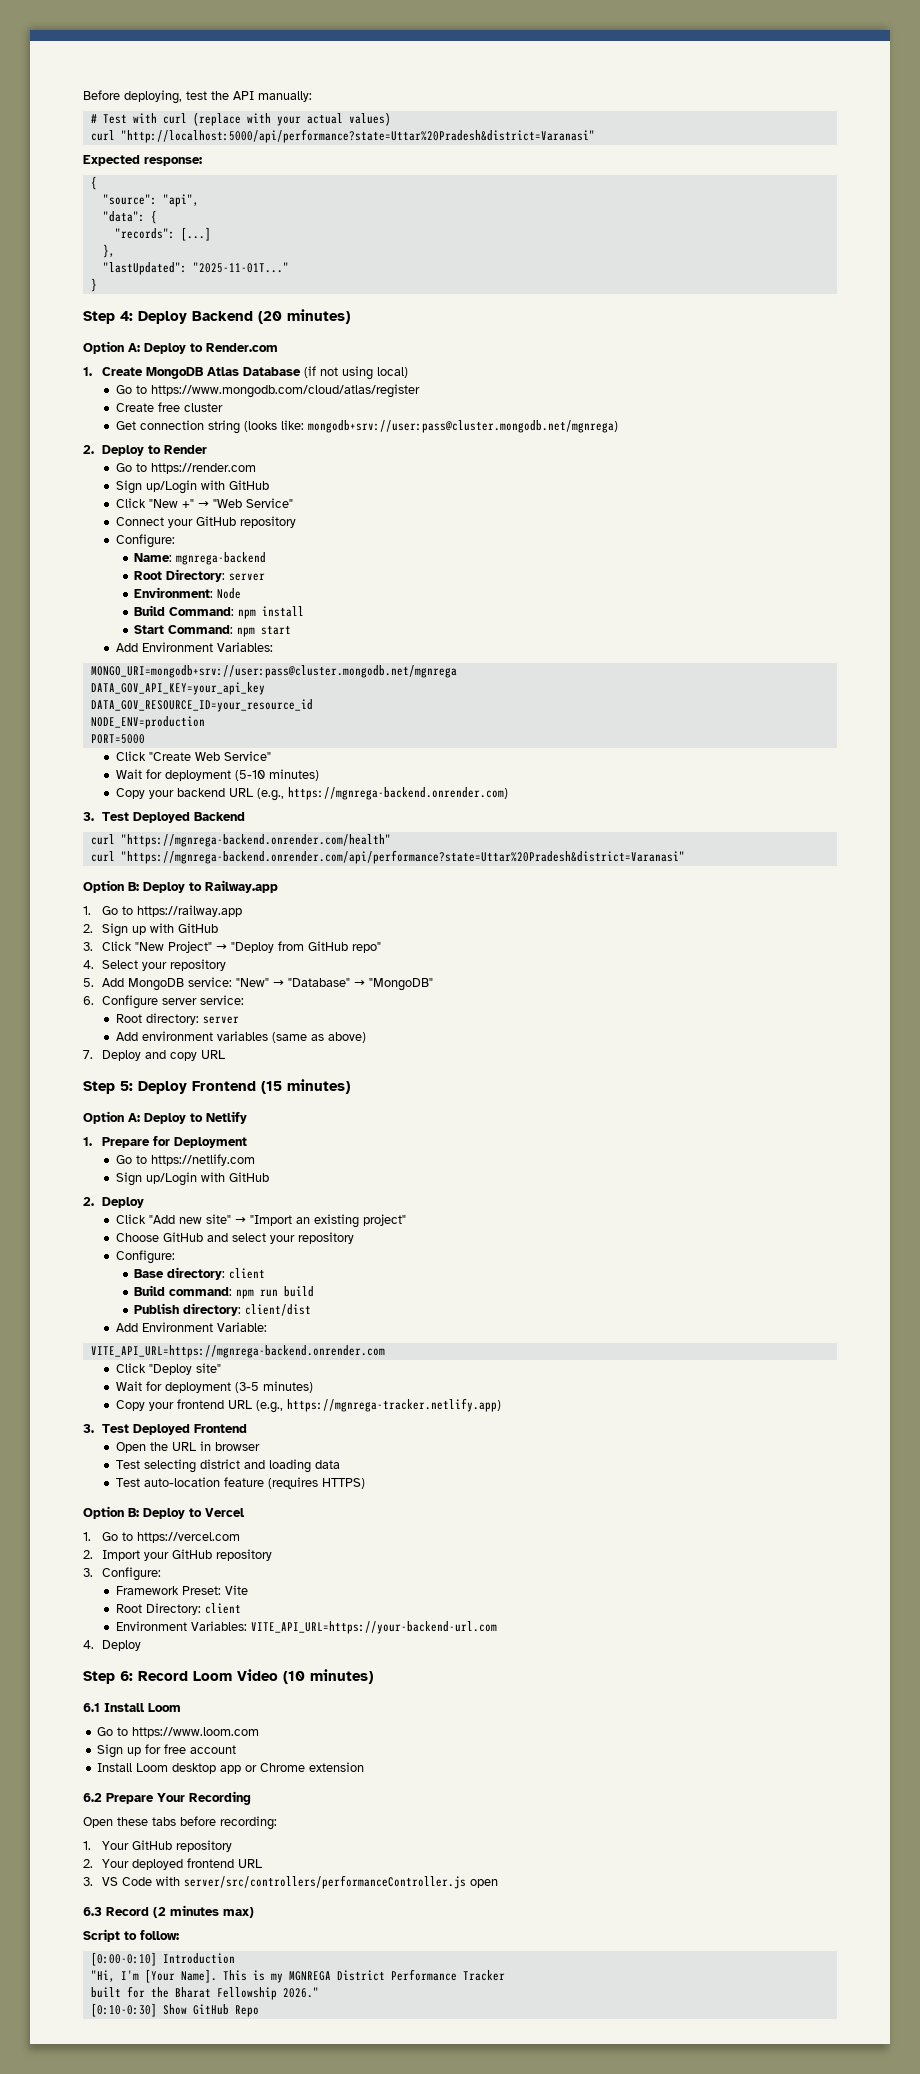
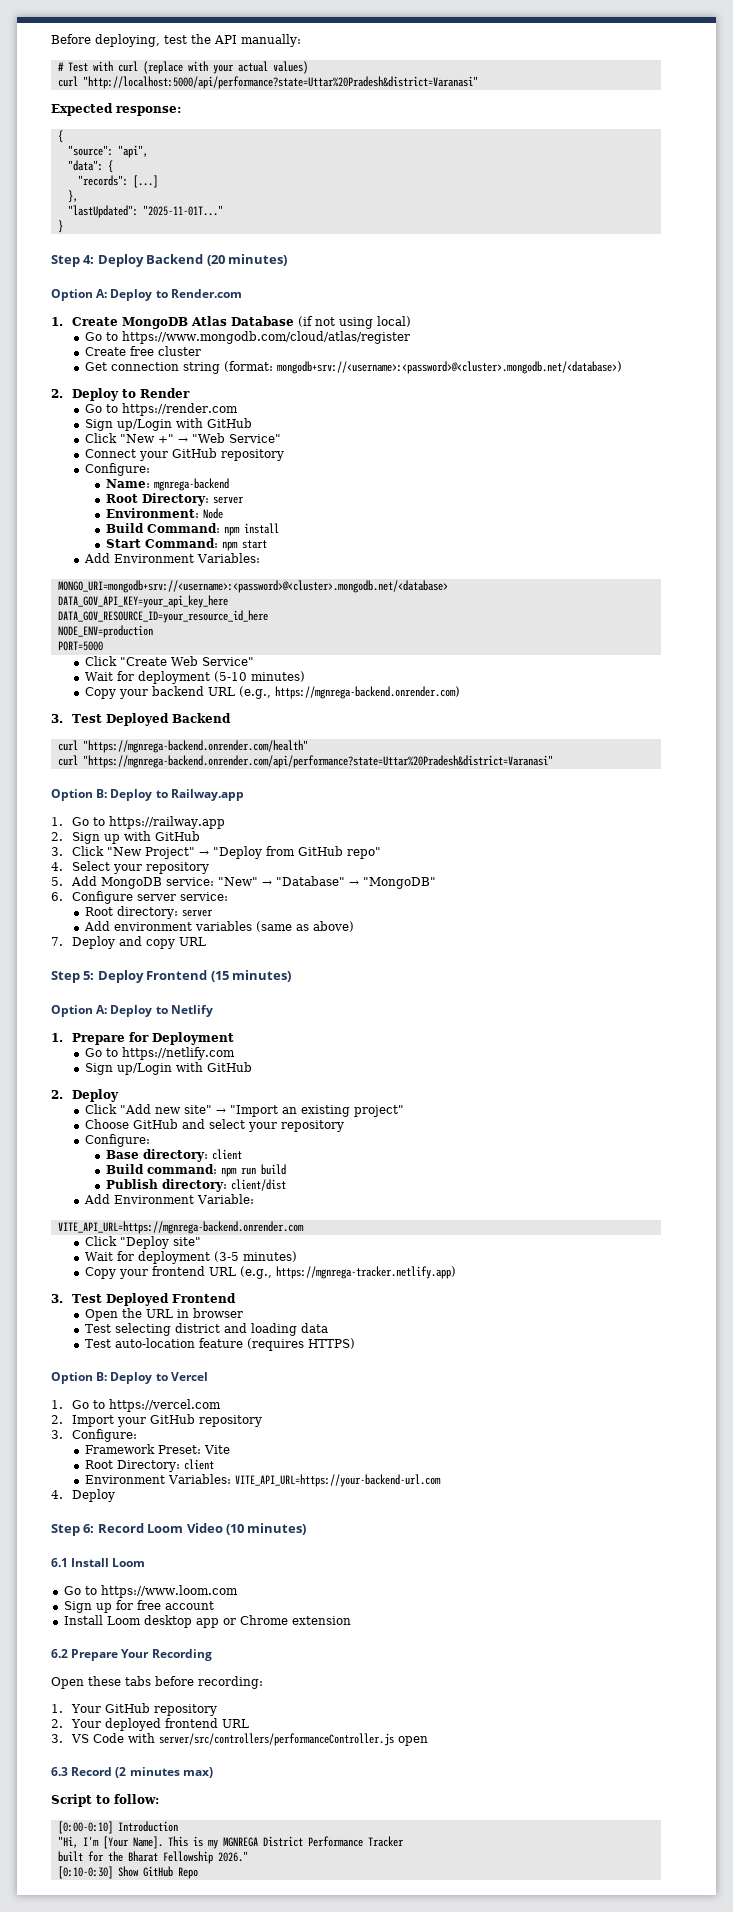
- Get connection string (looks like: mongodb+srv://user:pass@cluster.mongodb.net/mgnrega)
+ Get connection string (format: mongodb+srv://<username>:<password>@<cluster>.mongodb.net/<database>)
- MONGO_URI=mongodb+srv://user:pass@cluster.mongodb.net/mgnrega
- DATA_GOV_API_KEY=your_api_key
- DATA_GOV_RESOURCE_ID=your_resource_id
+ MONGO_URI=mongodb+srv://<username>:<password>@<cluster>.mongodb.net/<database>
+ DATA_GOV_API_KEY=your_api_key_here
+ DATA_GOV_RESOURCE_ID=your_resource_id_here

